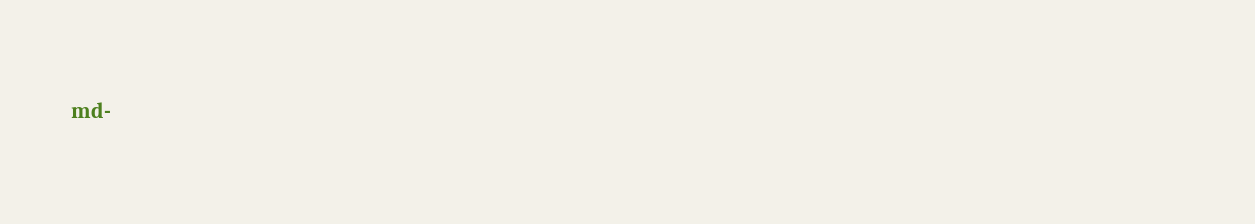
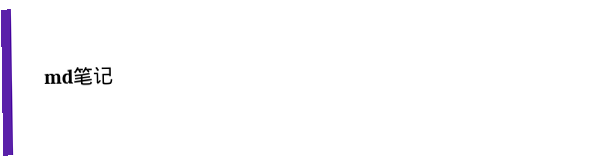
- md-
+ md笔记

